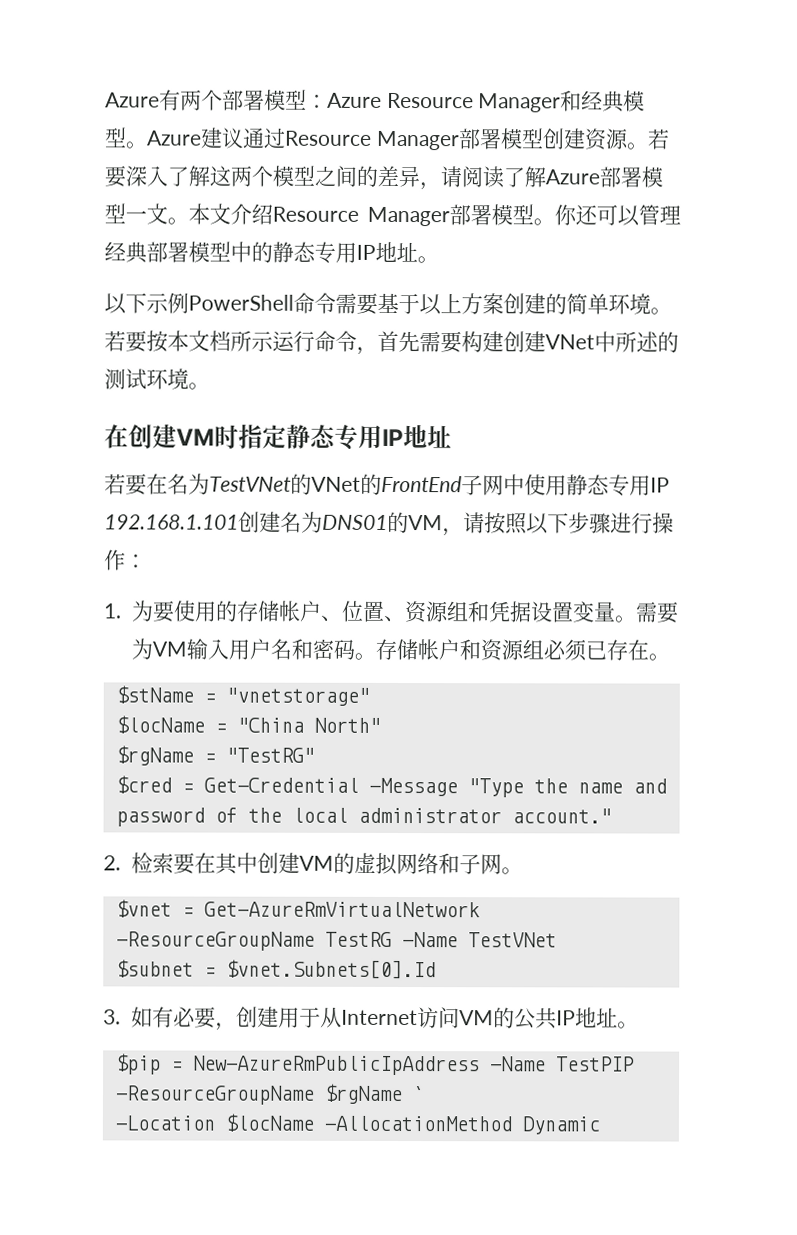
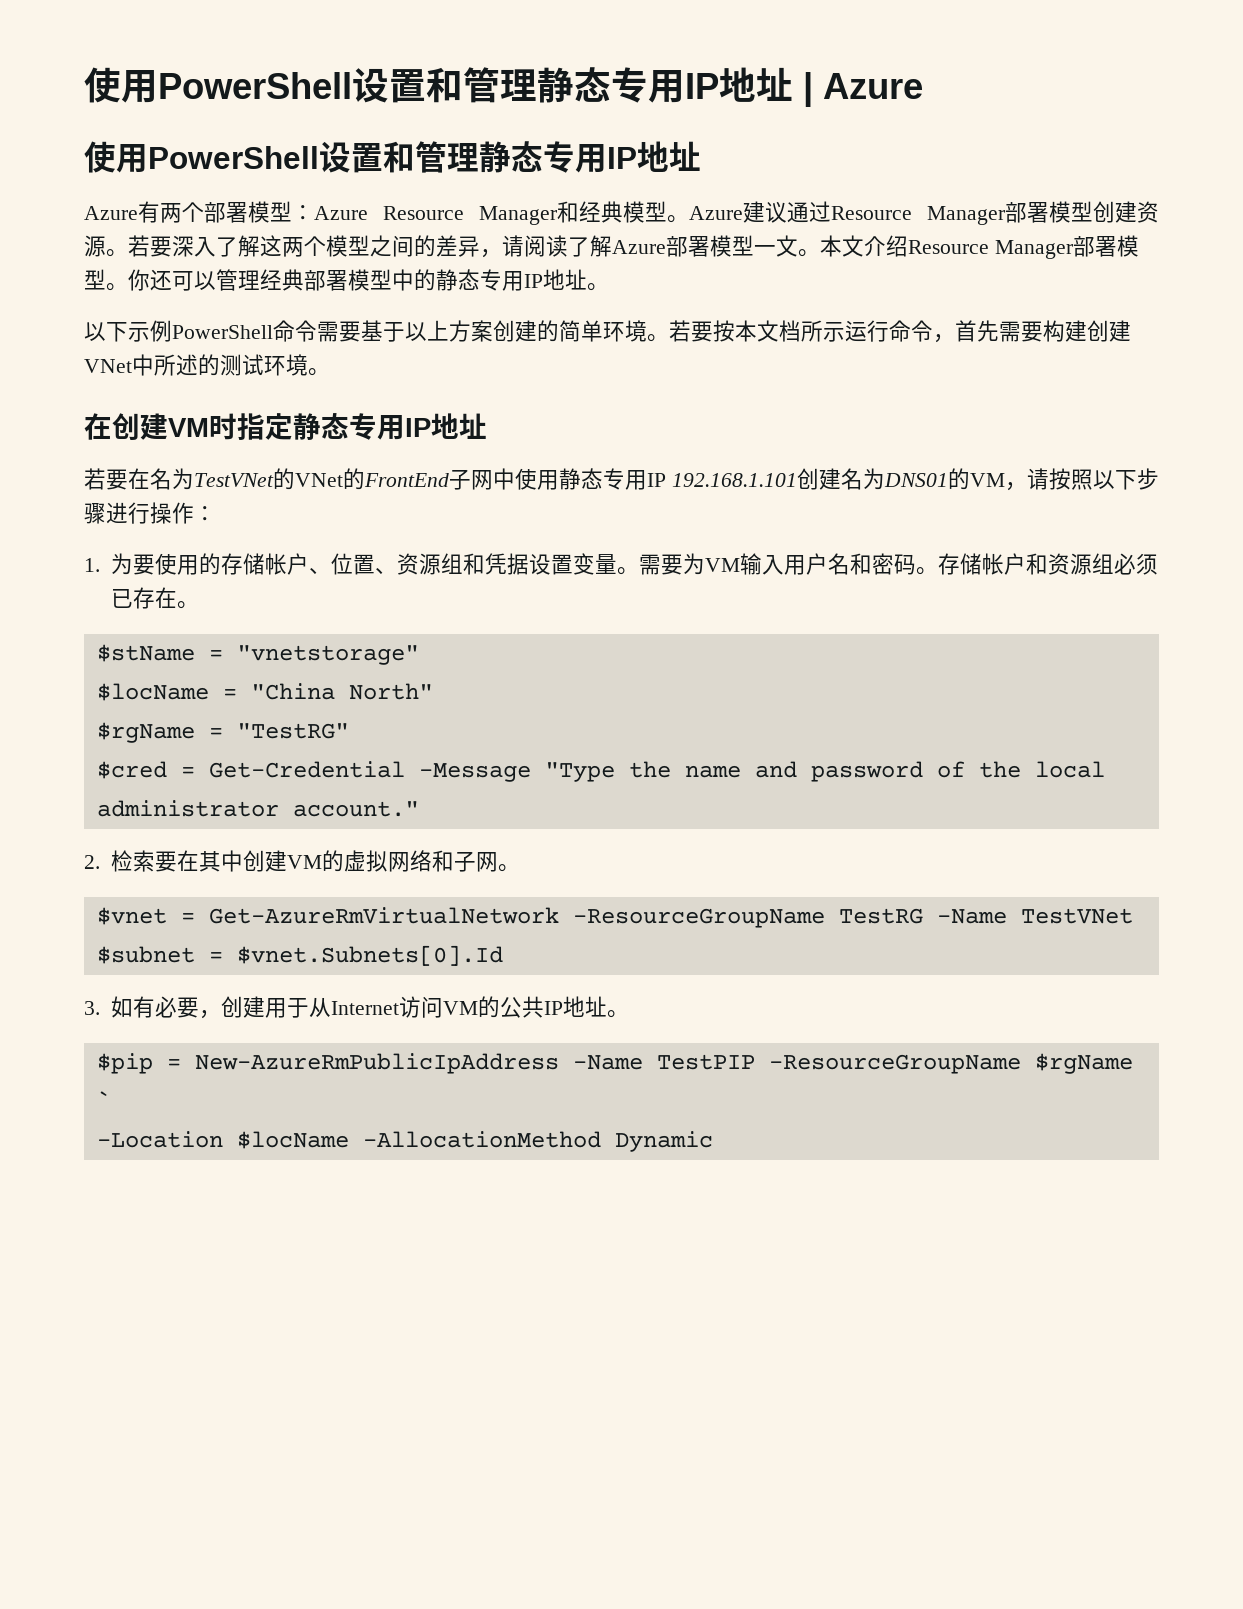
+ 使用PowerShell设置和管理静态专用IP地址 | Azure
+ 使用PowerShell设置和管理静态专用IP地址

